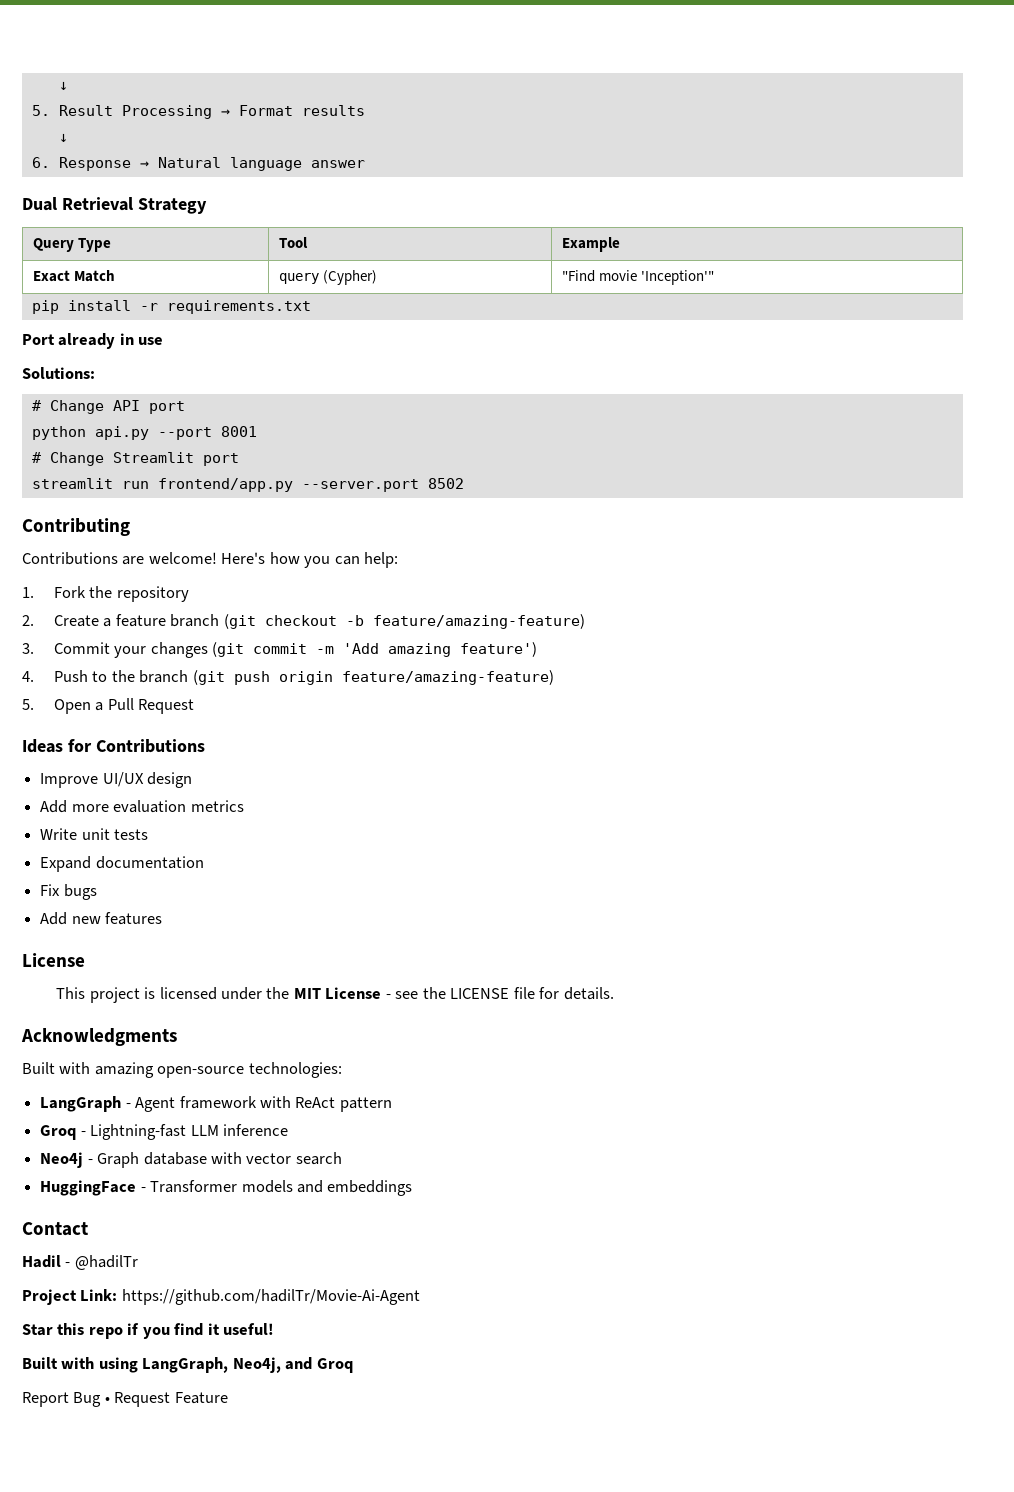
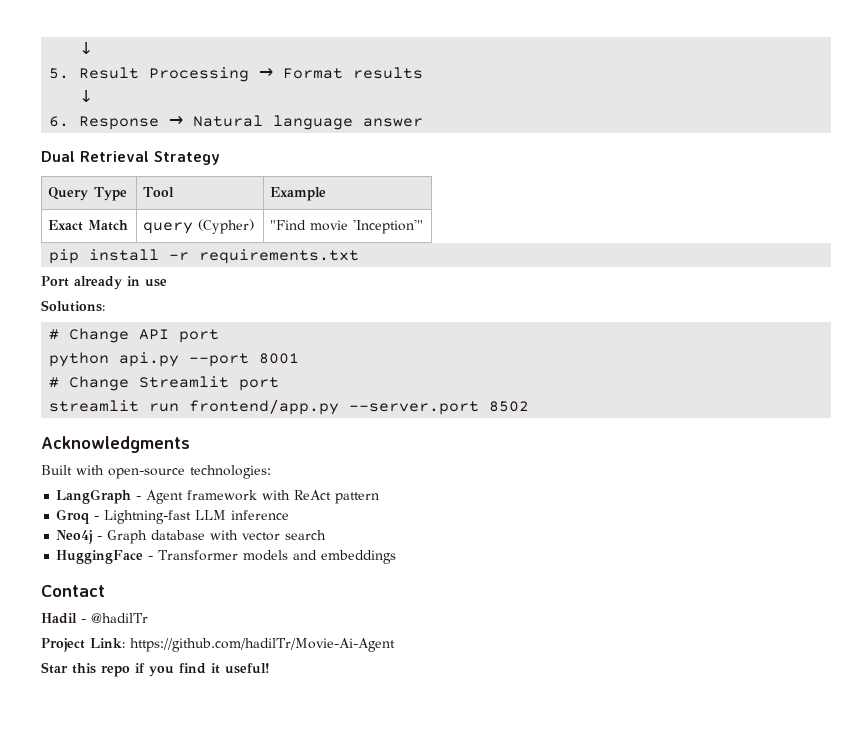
- Contributing
- Contributions are welcome! Here's how you can help:
- 1. Fork the repository
- 2. Create a feature branch (git checkout -b feature/amazing-feature)
- 3. Commit your changes (git commit -m 'Add amazing feature')
- 4. Push to the branch (git push origin feature/amazing-feature)
- 5. Open a Pull Request
- Ideas for Contributions
- Improve UI/UX design
- Add more evaluation metrics
- Write unit tests
- Expand documentation
- Fix bugs
- Add new features
- License
- This project is licensed under the MIT License - see the LICENSE file for details.
- Built with amazing open-source technologies:
+ Built with open-source technologies:
- Built with using LangGraph, Neo4j, and Groq
- Report Bug • Request Feature

